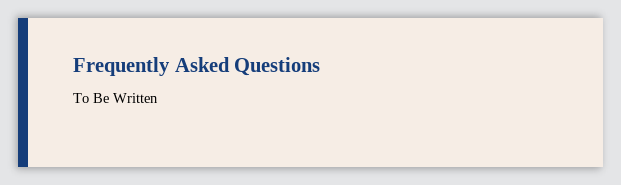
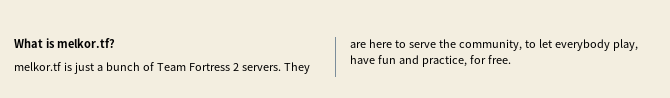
- Frequently Asked Questions
- To Be Written
+ What is melkor.tf?
+ melkor.tf is just a bunch of Team Fortress 2 servers. They are here to serve the community, to let everybody play, have fun and practice, for free.

